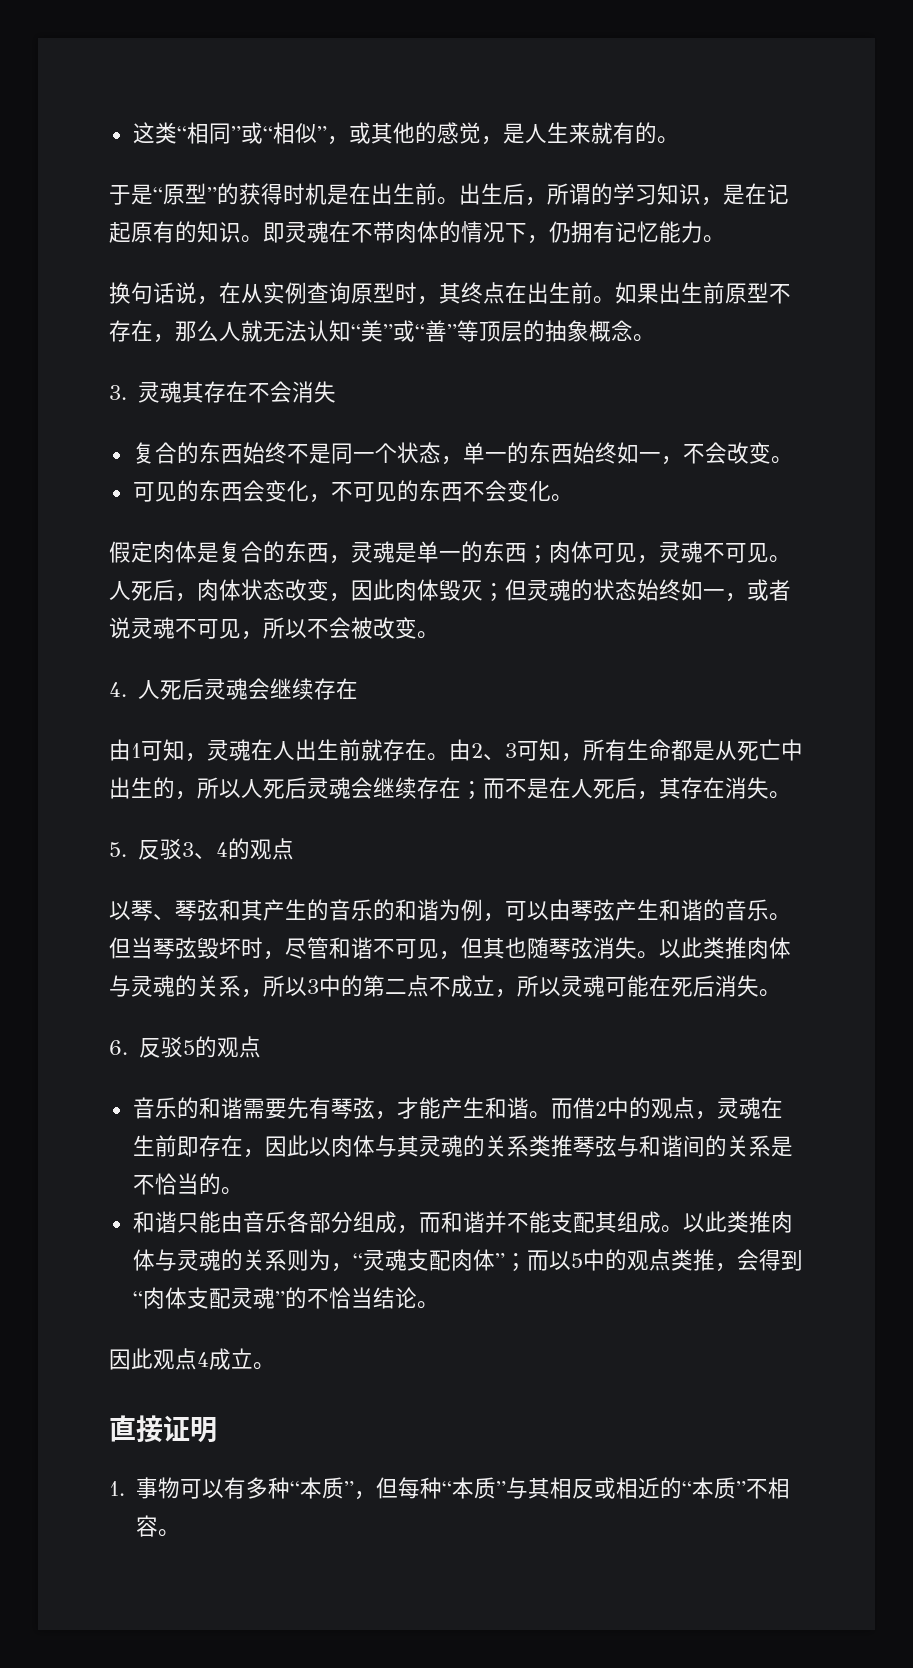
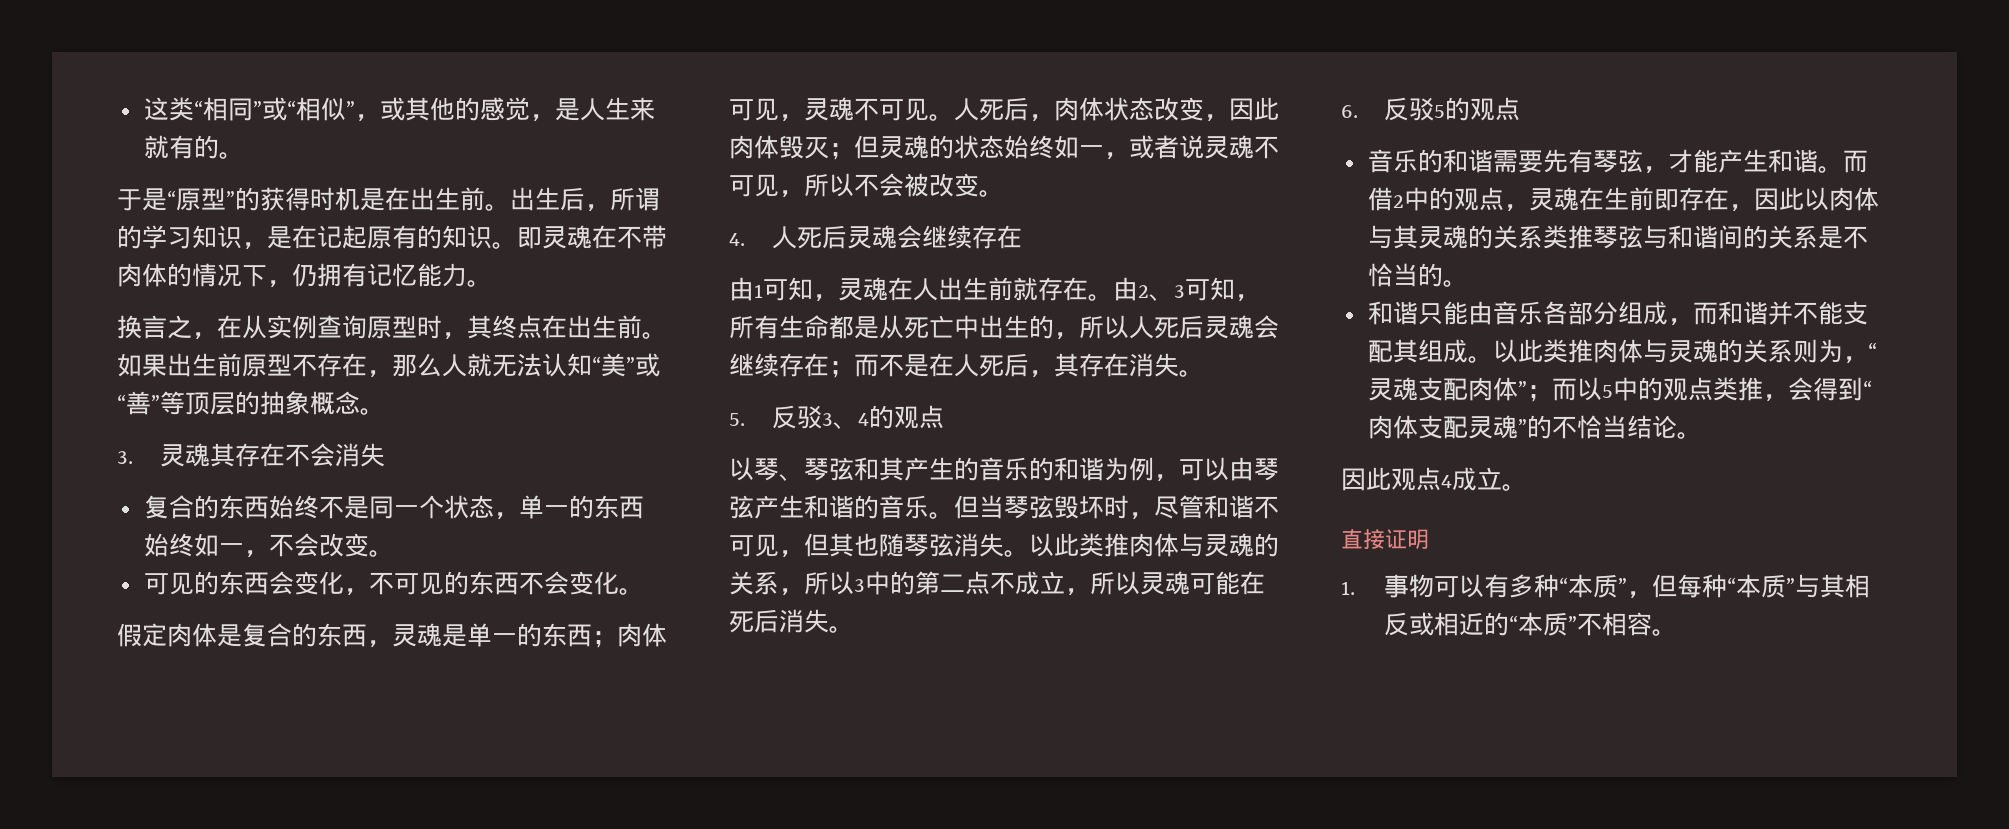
- 换句话说，在从实例查询原型时，其终点在出生前。
+ 换言之，在从实例查询原型时，其终点在出生前。

